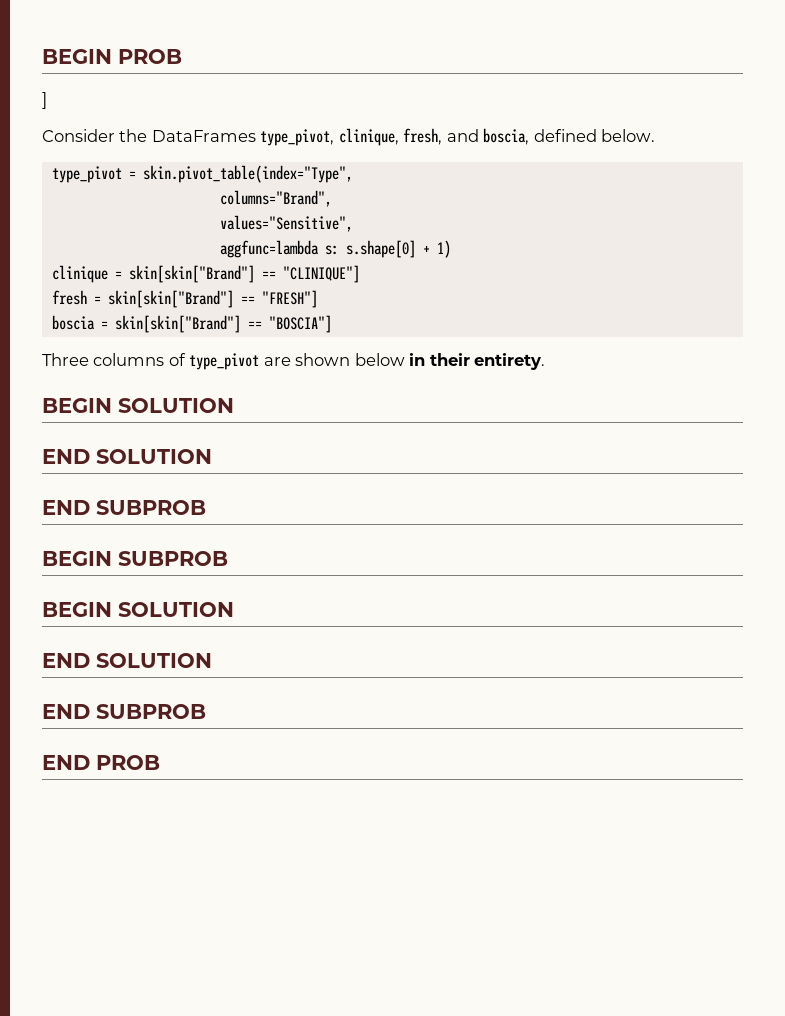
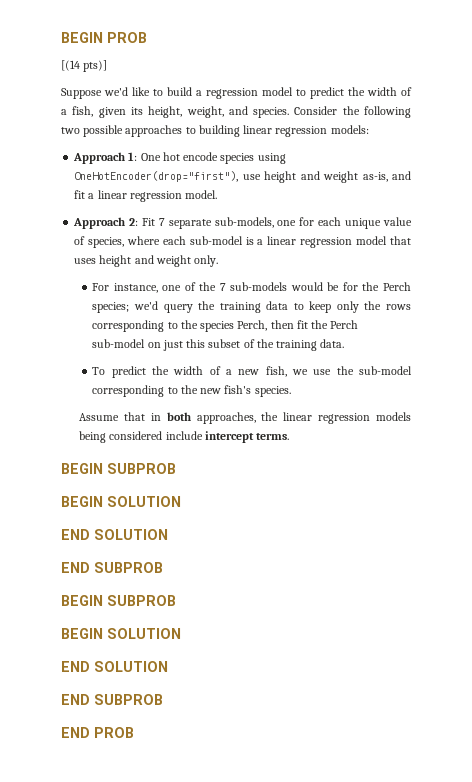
- ]
- Consider the DataFrames type_pivot, clinique, fresh, and boscia, defined below.
- type_pivot = skin.pivot_table(index="Type",
- columns="Brand",
- values="Sensitive",
- aggfunc=lambda s: s.shape[0] + 1)
- clinique = skin[skin["Brand"] == "CLINIQUE"]
- fresh = skin[skin["Brand"] == "FRESH"]
- boscia = skin[skin["Brand"] == "BOSCIA"]
- Three columns of type_pivot are shown below in their entirety.
+ [(14 pts)]
+ Suppose we'd like to build a regression model to predict the width of a fish, given its height, weight, and species. Consider the following two possible approaches to building linear regression models:
+ Approach 1: One hot encode species using OneHotEncoder(drop="first"), use height and weight as-is, and fit a linear regression model.
+ Approach 2: Fit 7 separate sub-models, one for each unique value of species, where each sub-model is a linear regression model that uses height and weight only.
+ For instance, one of the 7 sub-models would be for the Perch species; we'd query the training data to keep only the rows corresponding to the species Perch, then fit the Perch sub-model on just this subset of the training data.
+ To predict the width of a new fish, we use the sub-model corresponding to the new fish's species.
+ Assume that in both approaches, the linear regression models being considered include intercept terms.
+ BEGIN SUBPROB

